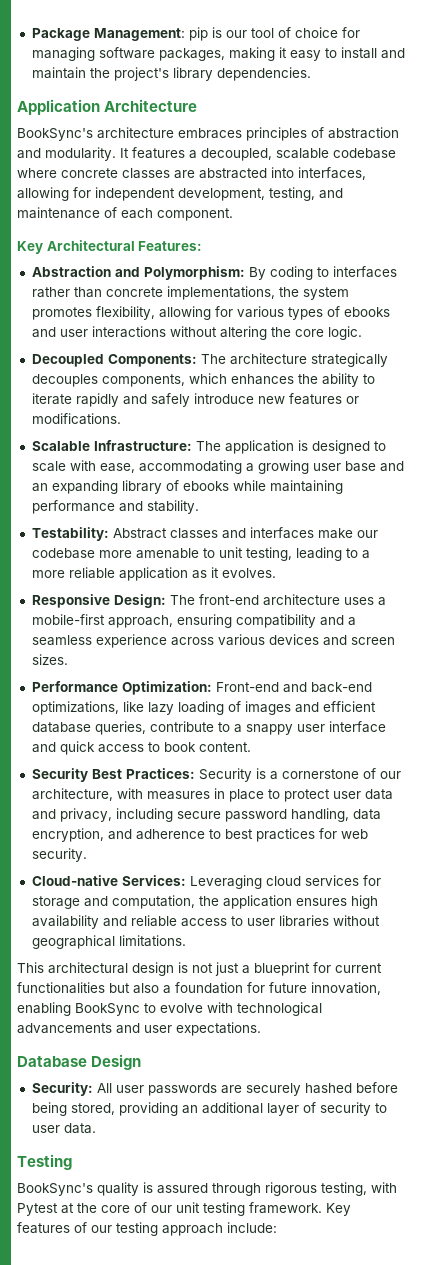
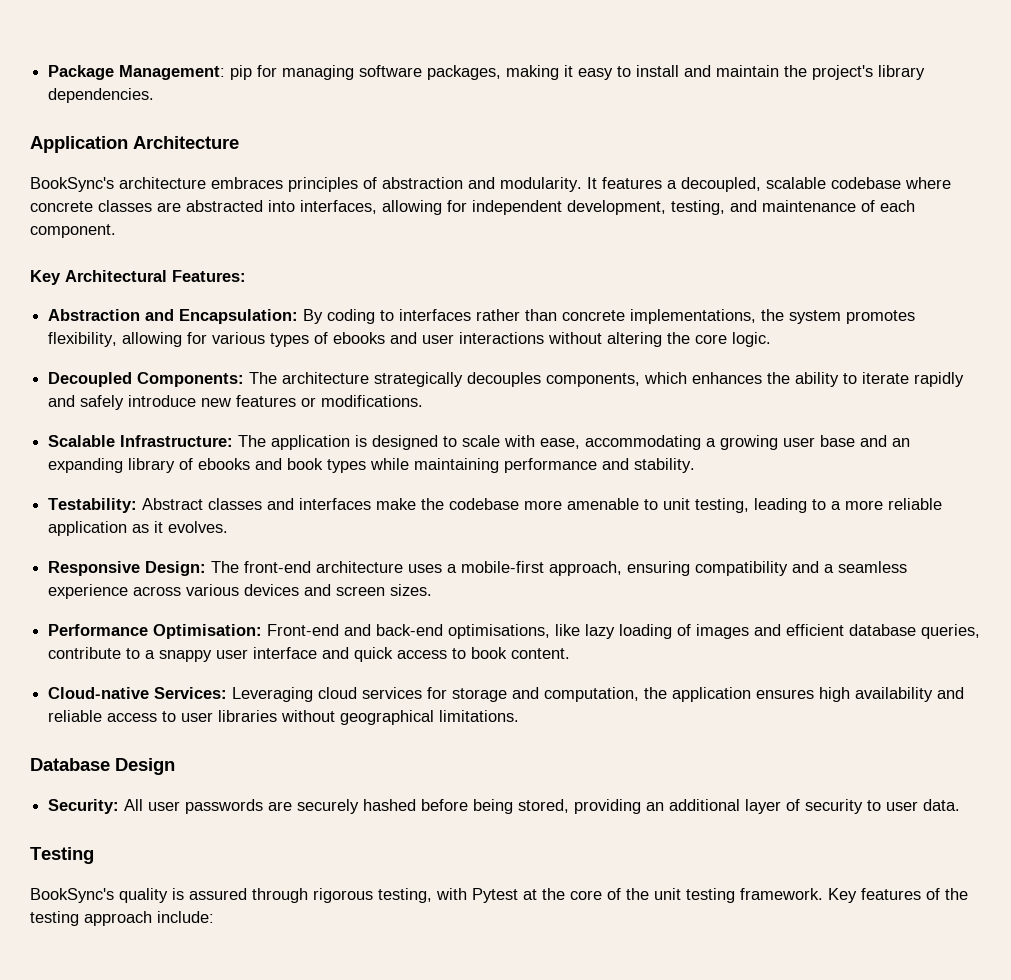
- Package Management: pip is our tool of choice for managing software packages, making it easy to install and maintain the project's library dependencies.
+ Package Management: pip for managing software packages, making it easy to install and maintain the project's library dependencies.
- Abstraction and Polymorphism: By coding to interfaces rather than concrete implementations, the system promotes flexibility, allowing for various types of ebooks and user interactions without altering the core logic.
+ Abstraction and Encapsulation: By coding to interfaces rather than concrete implementations, the system promotes flexibility, allowing for various types of ebooks and user interactions without altering the core logic.
- Scalable Infrastructure: The application is designed to scale with ease, accommodating a growing user base and an expanding library of ebooks while maintaining performance and stability.
+ Scalable Infrastructure: The application is designed to scale with ease, accommodating a growing user base and an expanding library of ebooks and book types while maintaining performance and stability.
- Testability: Abstract classes and interfaces make our codebase more amenable to unit testing, leading to a more reliable application as it evolves.
+ Testability: Abstract classes and interfaces make the codebase more amenable to unit testing, leading to a more reliable application as it evolves.
- Performance Optimization: Front-end and back-end optimizations, like lazy loading of images and efficient database queries, contribute to a snappy user interface and quick access to book content.
+ Performance Optimisation: Front-end and back-end optimisations, like lazy loading of images and efficient database queries, contribute to a snappy user interface and quick access to book content.
- Security Best Practices: Security is a cornerstone of our architecture, with measures in place to protect user data and privacy, including secure password handling, data encryption, and adherence to best practices for web security.
- This architectural design is not just a blueprint for current functionalities but also a foundation for future innovation, enabling BookSync to evolve with technological advancements and user expectations.
- BookSync's quality is assured through rigorous testing, with Pytest at the core of our unit testing framework.
+ BookSync's quality is assured through rigorous testing, with Pytest at the core of the unit testing framework.
- Key features of our testing approach include:
+ Key features of the testing approach include:

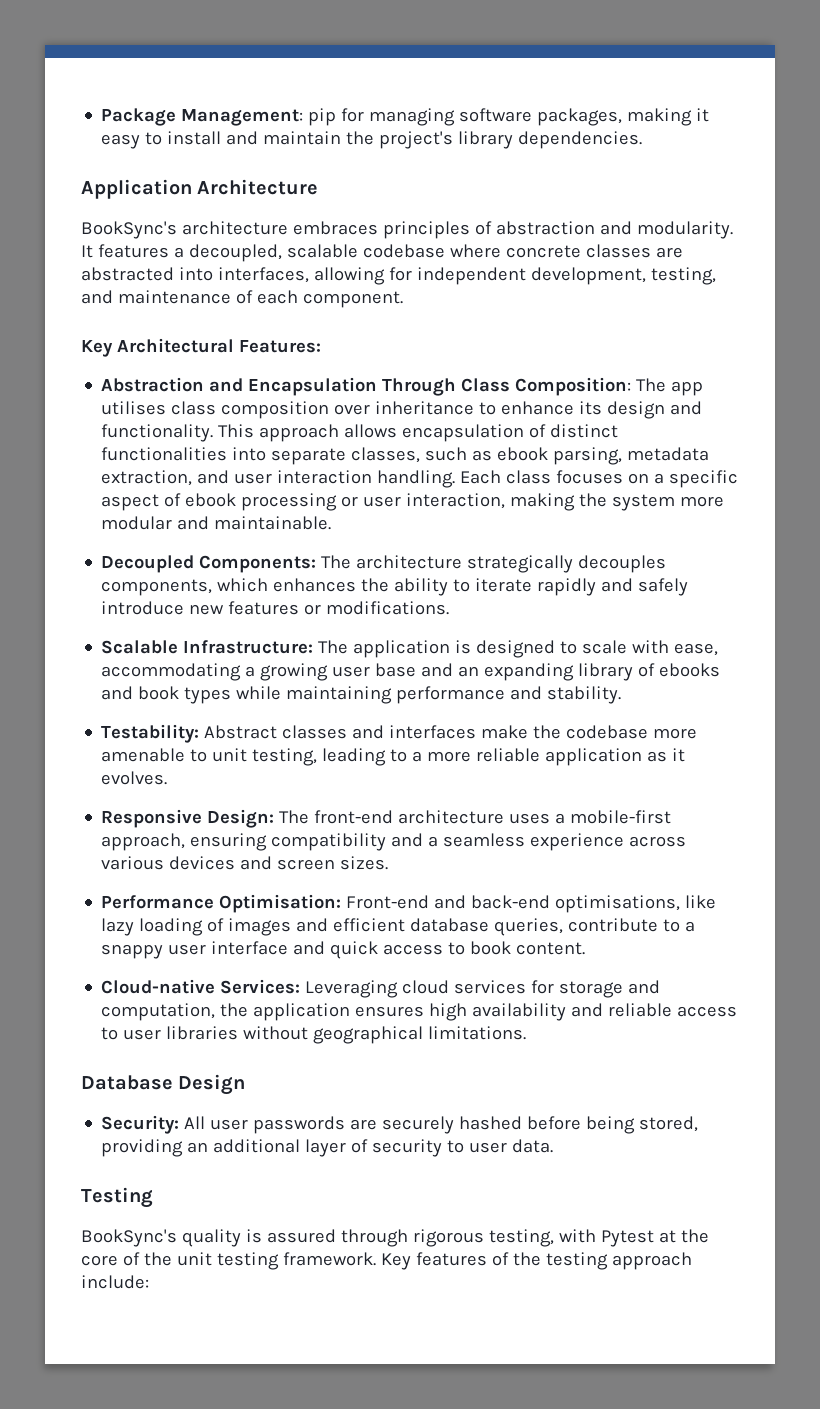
- Abstraction and Encapsulation: By coding to interfaces rather than concrete implementations, the system promotes flexibility, allowing for various types of ebooks and user interactions without altering the core logic.
+ Abstraction and Encapsulation Through Class Composition: The app utilises class composition over inheritance to enhance its design and functionality. This approach allows encapsulation of distinct functionalities into separate classes, such as ebook parsing, metadata extraction, and user interaction handling. Each class focuses on a specific aspect of ebook processing or user interaction, making the system more modular and maintainable.

